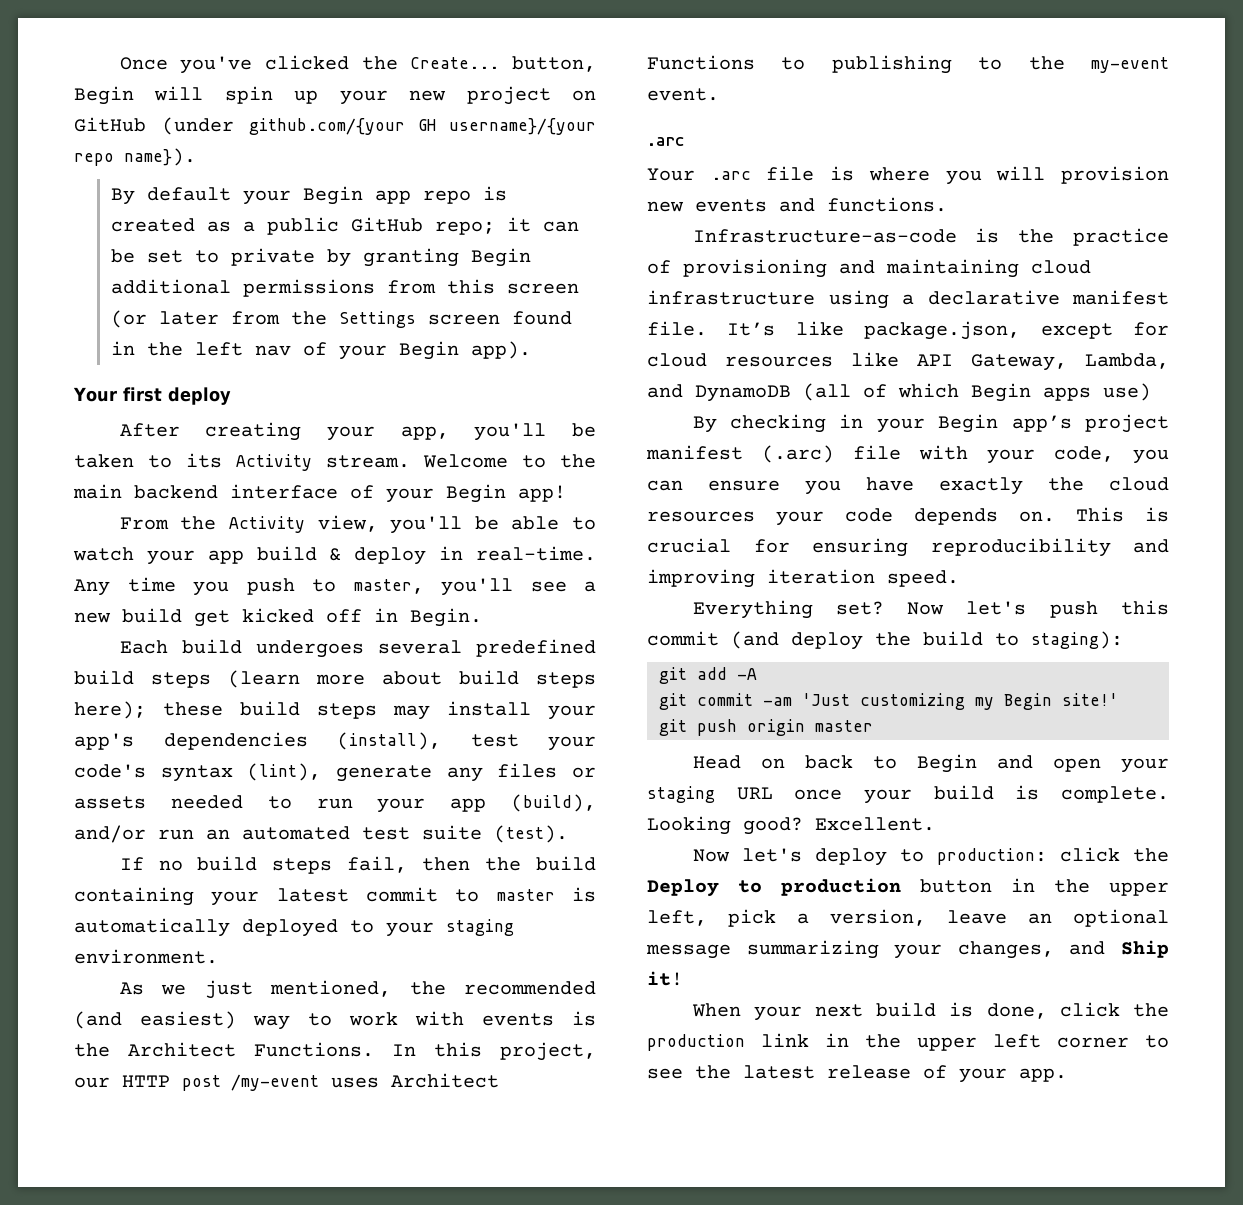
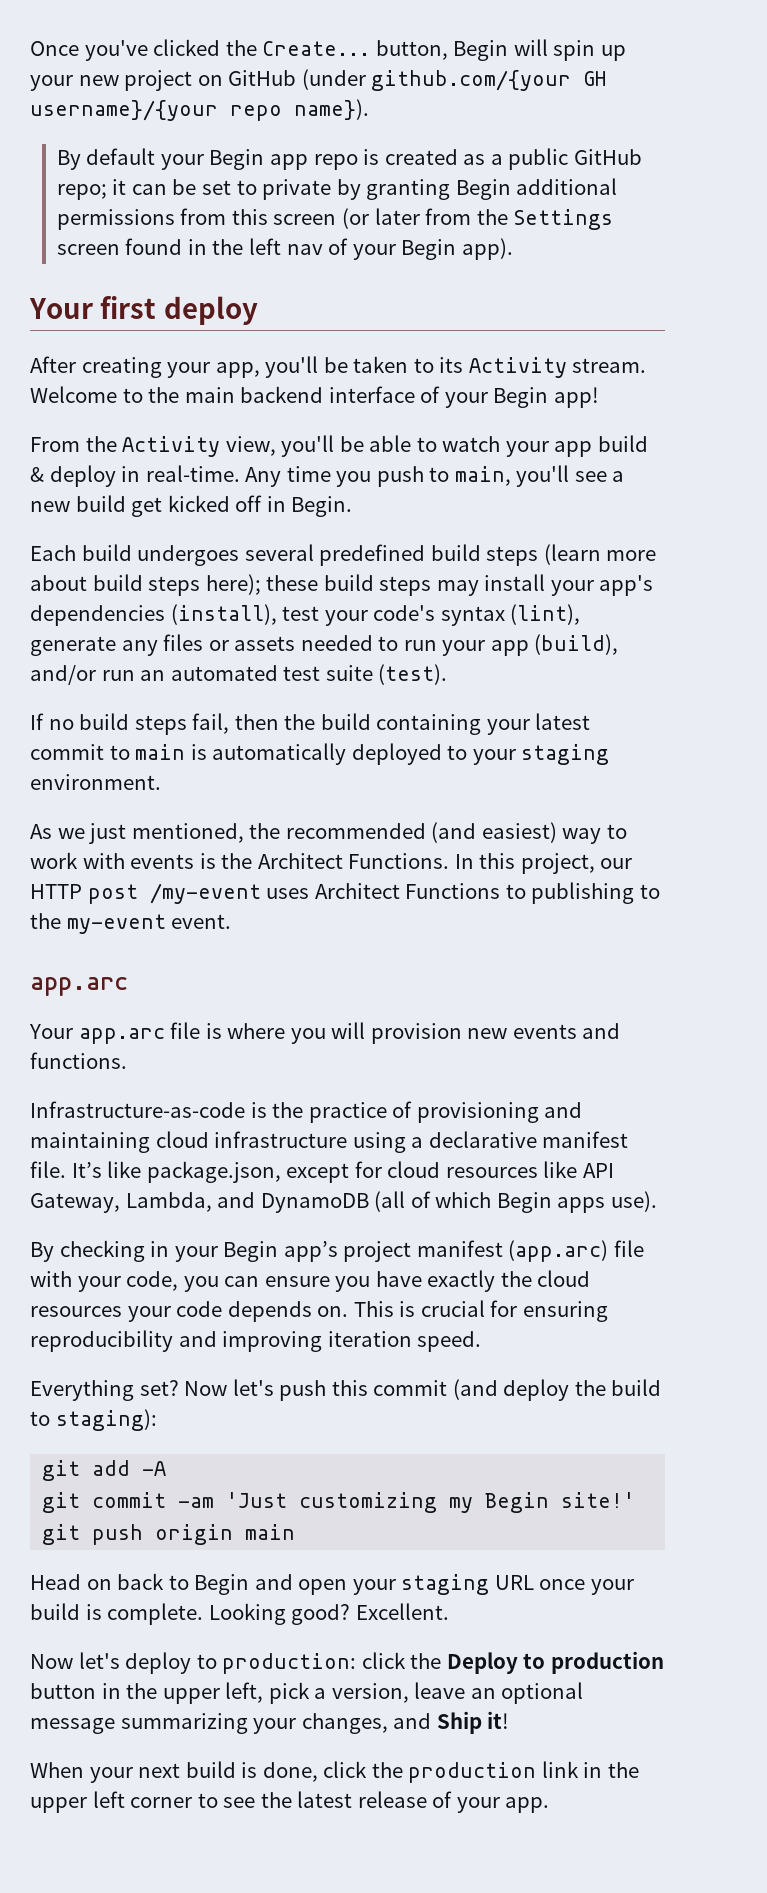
- Any time you push to master, you'll see a new build get kicked off in Begin.
+ Any time you push to main, you'll see a new build get kicked off in Begin.
- If no build steps fail, then the build containing your latest commit to master is automatically deployed to your staging environment.
+ If no build steps fail, then the build containing your latest commit to main is automatically deployed to your staging environment.
  In this project, our HTTP post /my-event uses Architect Functions to publishing to the my-event event.
- .arc
- Your .arc file is where you will provision new events and functions.
+ app.arc
+ Your app.arc file is where you will provision new events and functions.
- It’s like package.json, except for cloud resources like API Gateway, Lambda, and DynamoDB (all of which Begin apps use)
+ It’s like package.json, except for cloud resources like API Gateway, Lambda, and DynamoDB (all of which Begin apps use).
- By checking in your Begin app’s project manifest (.arc) file with your code, you can ensure you have exactly the cloud resources your code depends on.
+ By checking in your Begin app’s project manifest (app.arc) file with your code, you can ensure you have exactly the cloud resources your code depends on.
- git push origin master
+ git push origin main

